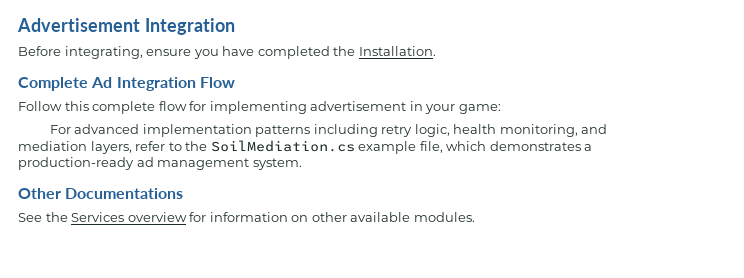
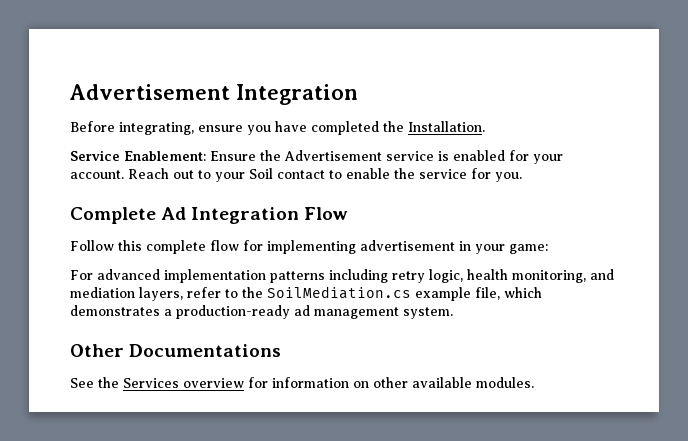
+ Service Enablement: Ensure the Advertisement service is enabled for your account. Reach out to your Soil contact to enable the service for you.

